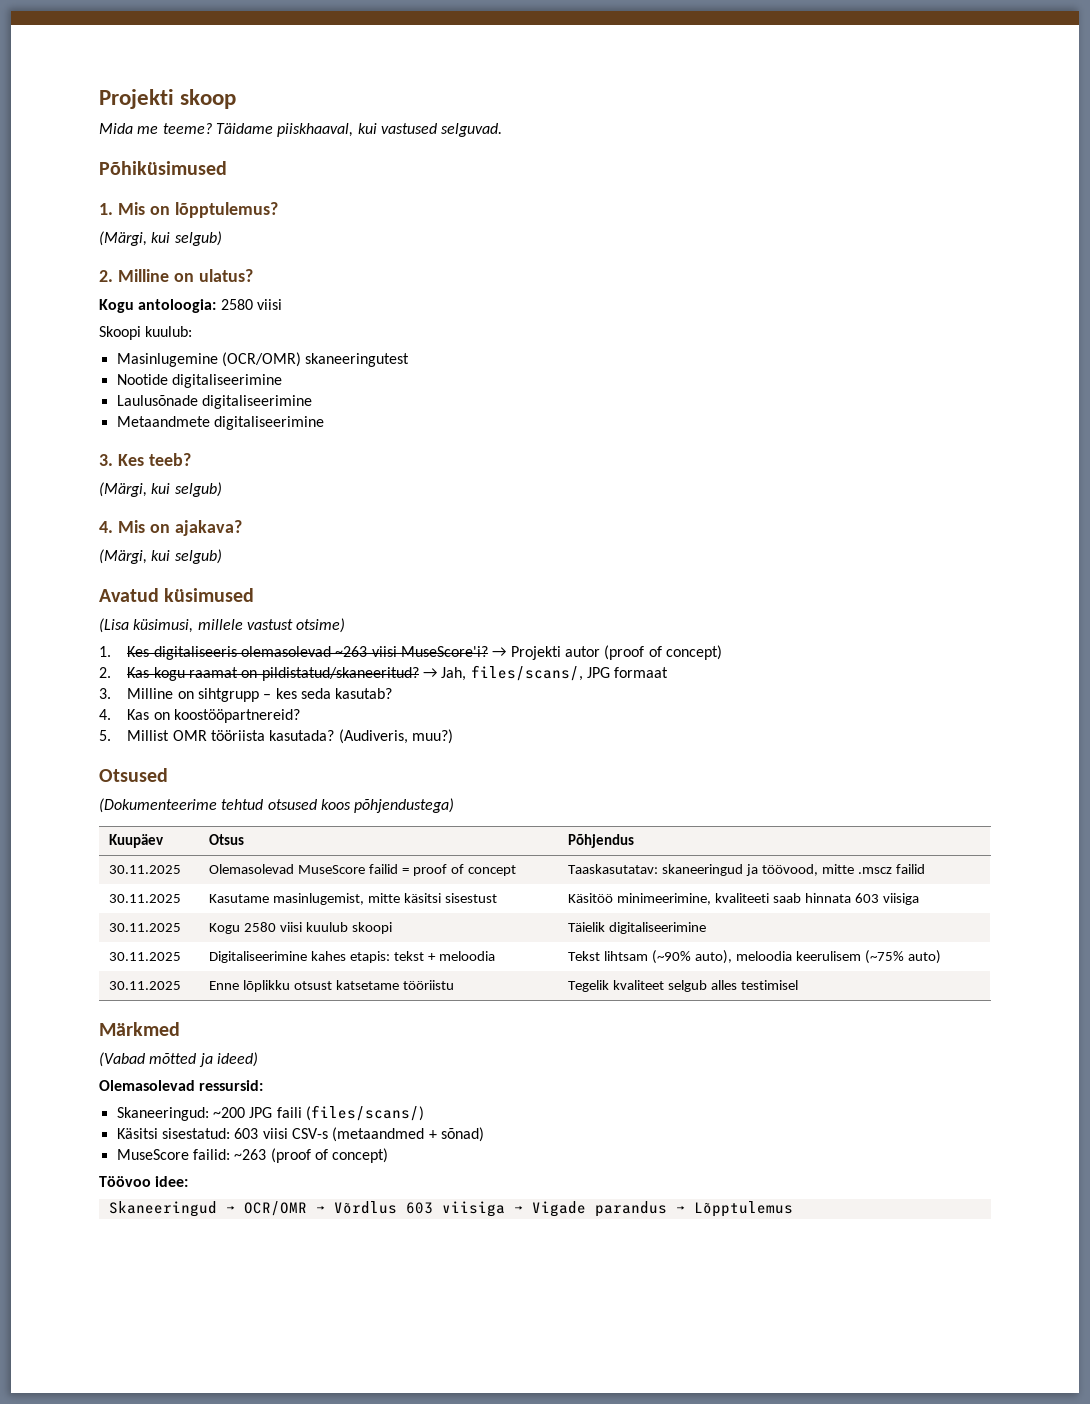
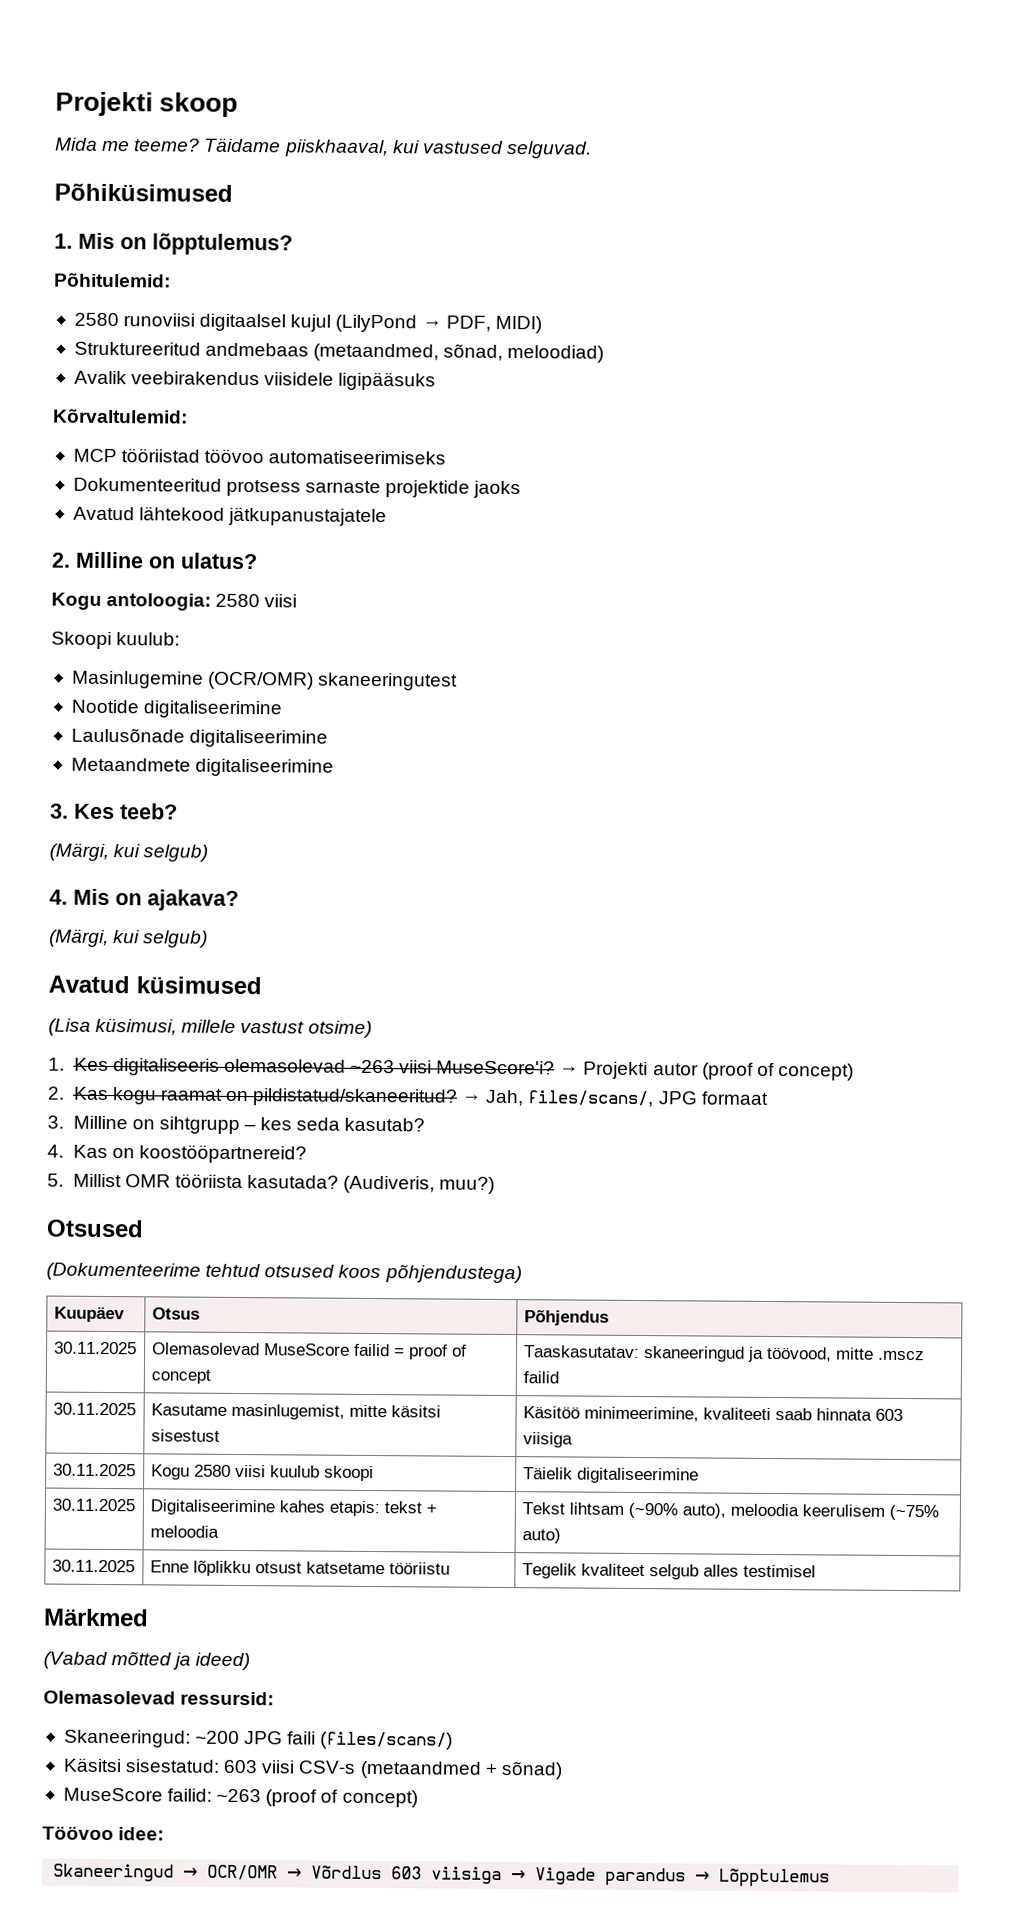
  1. Mis on lõpptulemus?
- (Märgi, kui selgub)
+ Põhitulemid:
+ 2580 runoviisi digitaalsel kujul (LilyPond → PDF, MIDI)
+ Struktureeritud andmebaas (metaandmed, sõnad, meloodiad)
+ Avalik veebirakendus viisidele ligipääsuks
+ Kõrvaltulemid:
+ MCP tööriistad töövoo automatiseerimiseks
+ Dokumenteeritud protsess sarnaste projektide jaoks
+ Avatud lähtekood jätkupanustajatele

